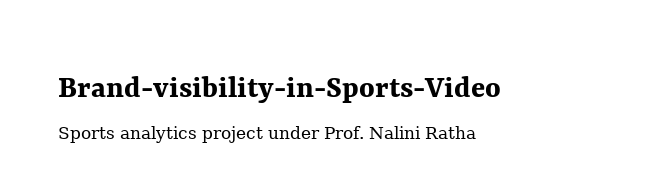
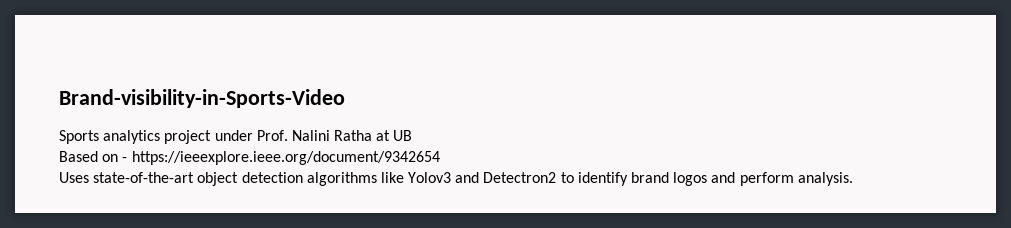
- Sports analytics project under Prof. Nalini Ratha
+ Sports analytics project under Prof. Nalini Ratha at UB
+ Based on - https://ieeexplore.ieee.org/document/9342654
+ Uses state-of-the-art object detection algorithms like Yolov3 and Detectron2 to identify brand logos and perform analysis.

